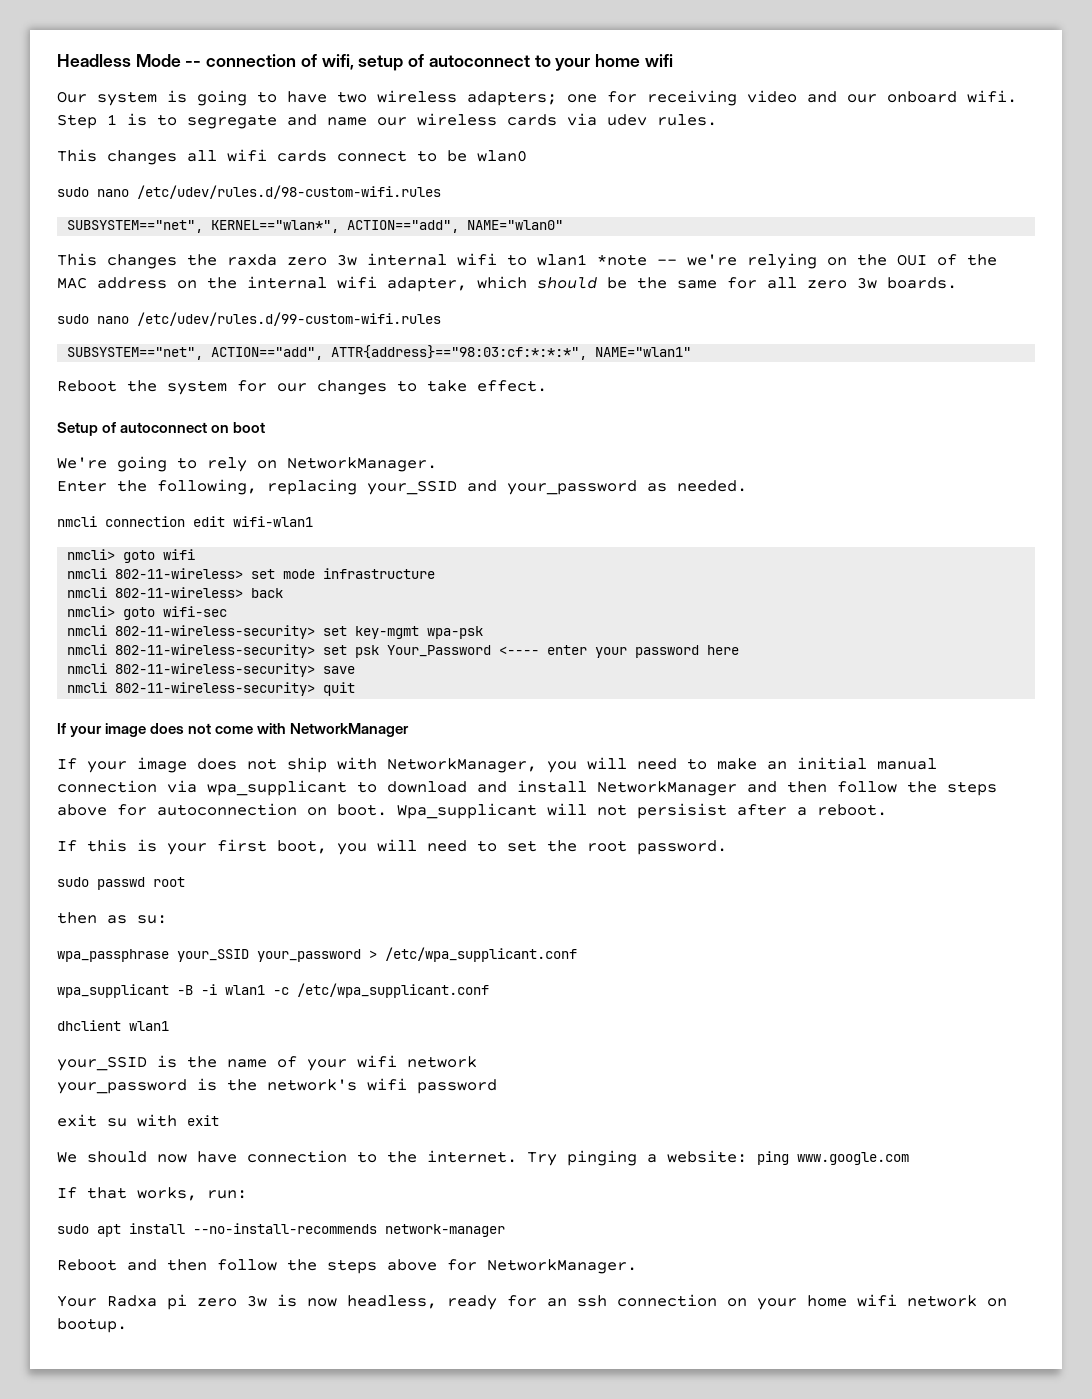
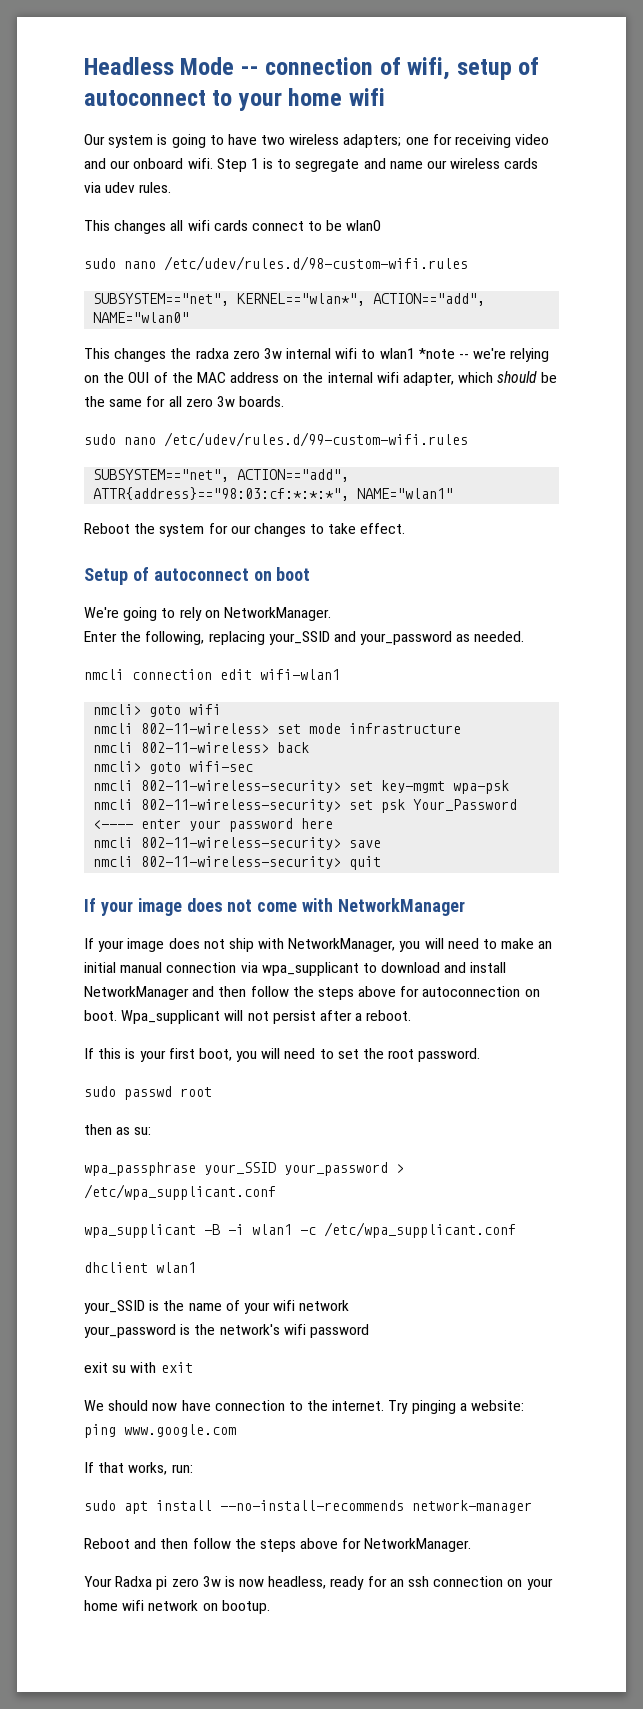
- This changes the raxda zero 3w internal wifi to wlan1 *note -- we're relying on the OUI of the MAC address on the internal wifi adapter, which should be the same for all zero 3w boards.
+ This changes the radxa zero 3w internal wifi to wlan1 *note -- we're relying on the OUI of the MAC address on the internal wifi adapter, which should be the same for all zero 3w boards.
- Wpa_supplicant will not persisist after a reboot.
+ Wpa_supplicant will not persist after a reboot.

